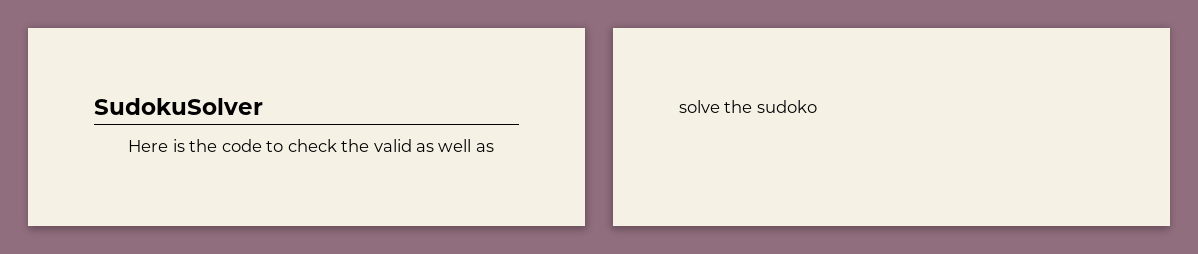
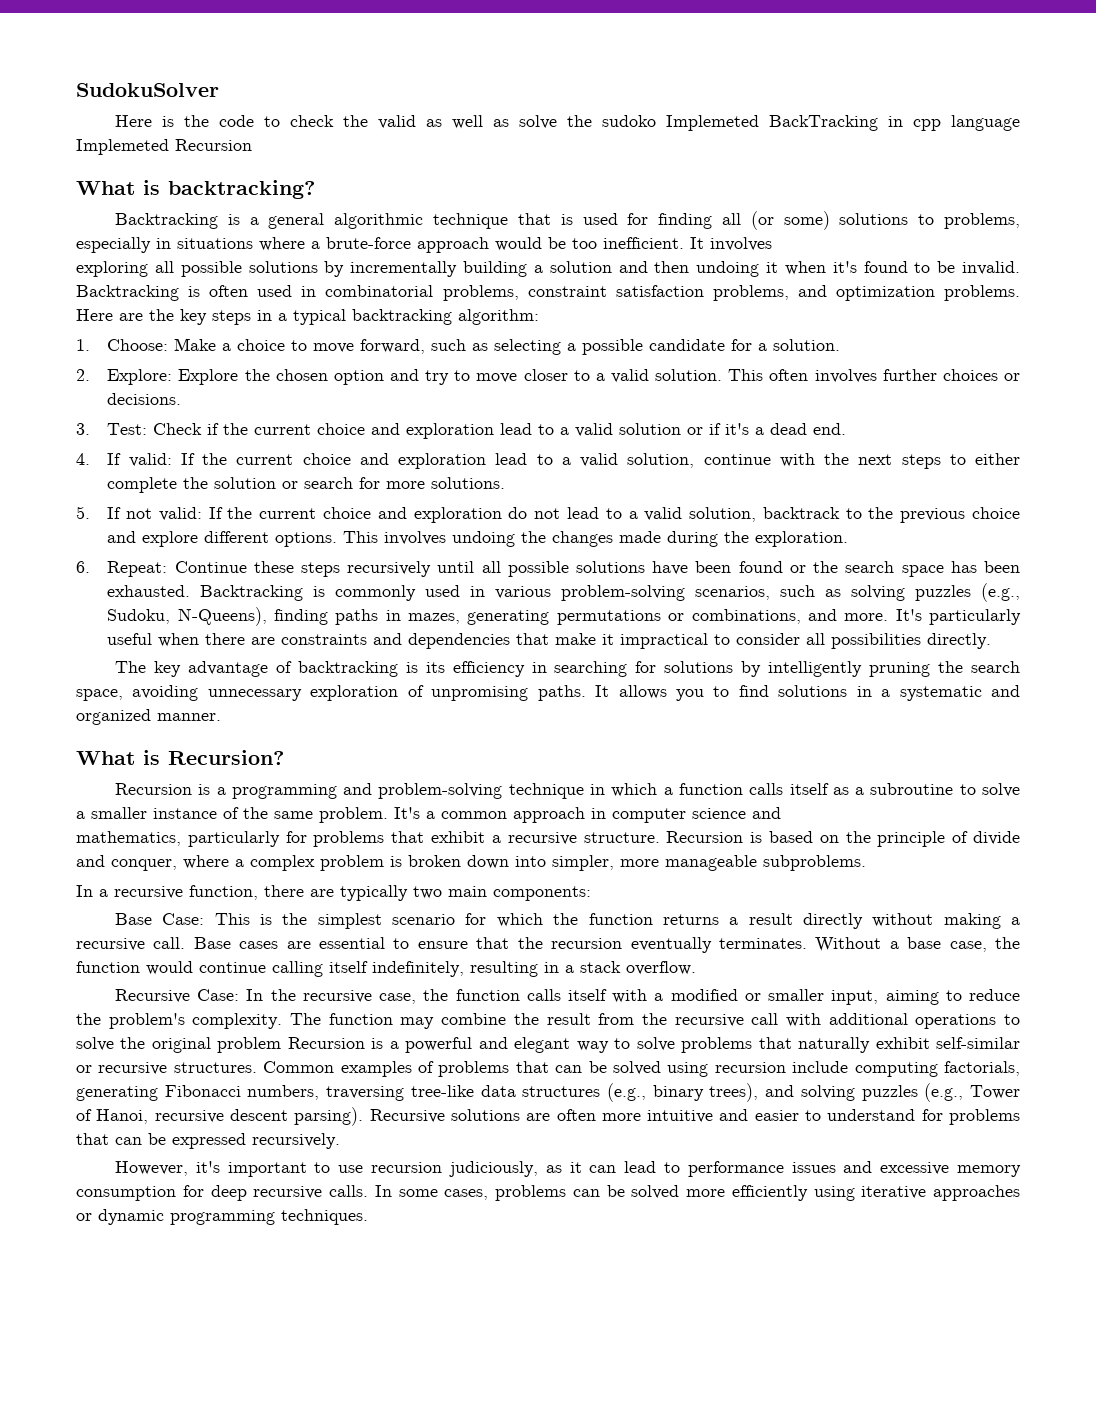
- Here is the code to check the valid as well as solve the sudoko
+ Here is the code to check the valid as well as solve the sudoko Implemeted BackTracking in cpp language Implemeted Recursion
+ What is backtracking?
+ Backtracking is a general algorithmic technique that is used for finding all (or some) solutions to problems, especially in situations where a brute-force approach would be too inefficient. It involves
+ exploring all possible solutions by incrementally building a solution and then undoing it when it's found to be invalid. Backtracking is often used in combinatorial problems, constraint satisfaction problems, and optimization problems. Here are the key steps in a typical backtracking algorithm:
+ 1. Choose: Make a choice to move forward, such as selecting a possible candidate for a solution.
+ 2. Explore: Explore the chosen option and try to move closer to a valid solution. This often involves further choices or decisions.
+ 3. Test: Check if the current choice and exploration lead to a valid solution or if it's a dead end.
+ 4. If valid: If the current choice and exploration lead to a valid solution, continue with the next steps to either complete the solution or search for more solutions.
+ 5. If not valid: If the current choice and exploration do not lead to a valid solution, backtrack to the previous choice and explore different options. This involves undoing the changes made during the exploration.
+ 6. Repeat: Continue these steps recursively until all possible solutions have been found or the search space has been exhausted. Backtracking is commonly used in various problem-solving scenarios, such as solving puzzles (e.g., Sudoku, N-Queens), finding paths in mazes, generating permutations or combinations, and more. It's particularly useful when there are constraints and dependencies that make it impractical to consider all possibilities directly.
+ The key advantage of backtracking is its efficiency in searching for solutions by intelligently pruning the search space, avoiding unnecessary exploration of unpromising paths. It allows you to find solutions in a systematic and organized manner.
+ What is Recursion?
+ Recursion is a programming and problem-solving technique in which a function calls itself as a subroutine to solve a smaller instance of the same problem. It's a common approach in computer science and
+ mathematics, particularly for problems that exhibit a recursive structure. Recursion is based on the principle of divide and conquer, where a complex problem is broken down into simpler, more manageable subproblems.
+ In a recursive function, there are typically two main components:
+ Base Case: This is the simplest scenario for which the function returns a result directly without making a recursive call. Base cases are essential to ensure that the recursion eventually terminates. Without a base case, the function would continue calling itself indefinitely, resulting in a stack overflow.
+ Recursive Case: In the recursive case, the function calls itself with a modified or smaller input, aiming to reduce the problem's complexity. The function may combine the result from the recursive call with additional operations to solve the original problem Recursion is a powerful and elegant way to solve problems that naturally exhibit self-similar or recursive structures. Common examples of problems that can be solved using recursion include computing factorials, generating Fibonacci numbers, traversing tree-like data structures (e.g., binary trees), and solving puzzles (e.g., Tower of Hanoi, recursive descent parsing). Recursive solutions are often more intuitive and easier to understand for problems that can be expressed recursively.
+ However, it's important to use recursion judiciously, as it can lead to performance issues and excessive memory consumption for deep recursive calls. In some cases, problems can be solved more efficiently using iterative approaches or dynamic programming techniques.

